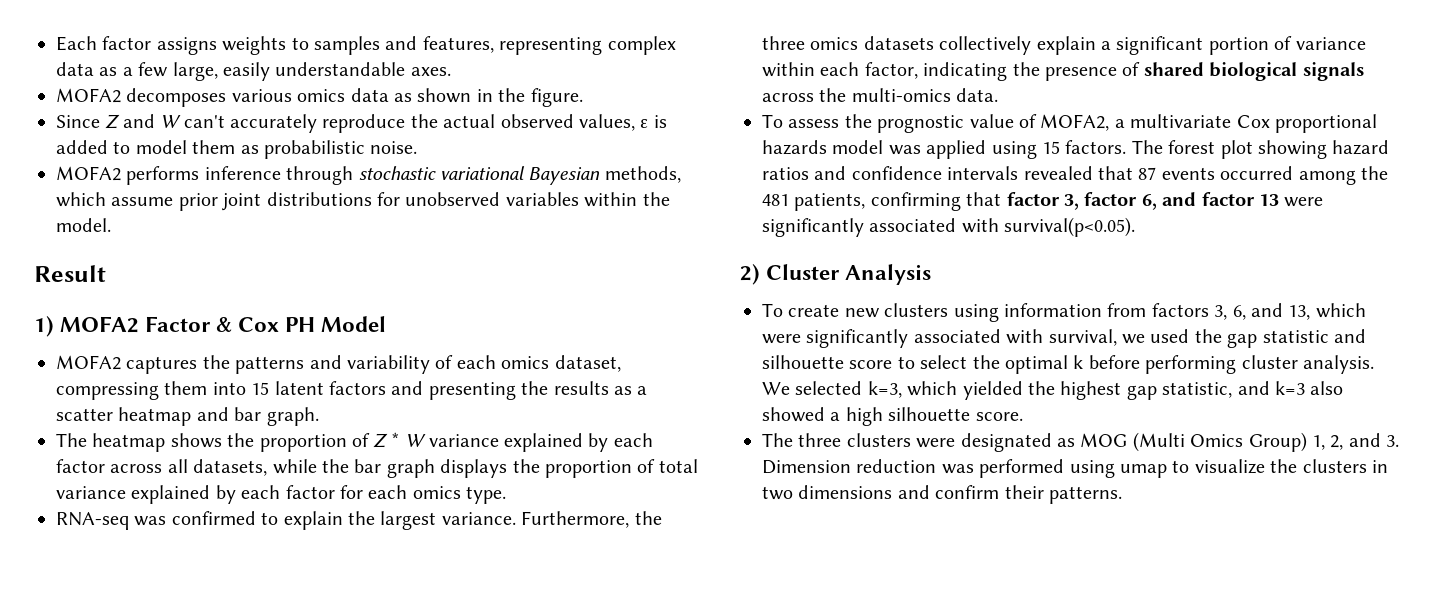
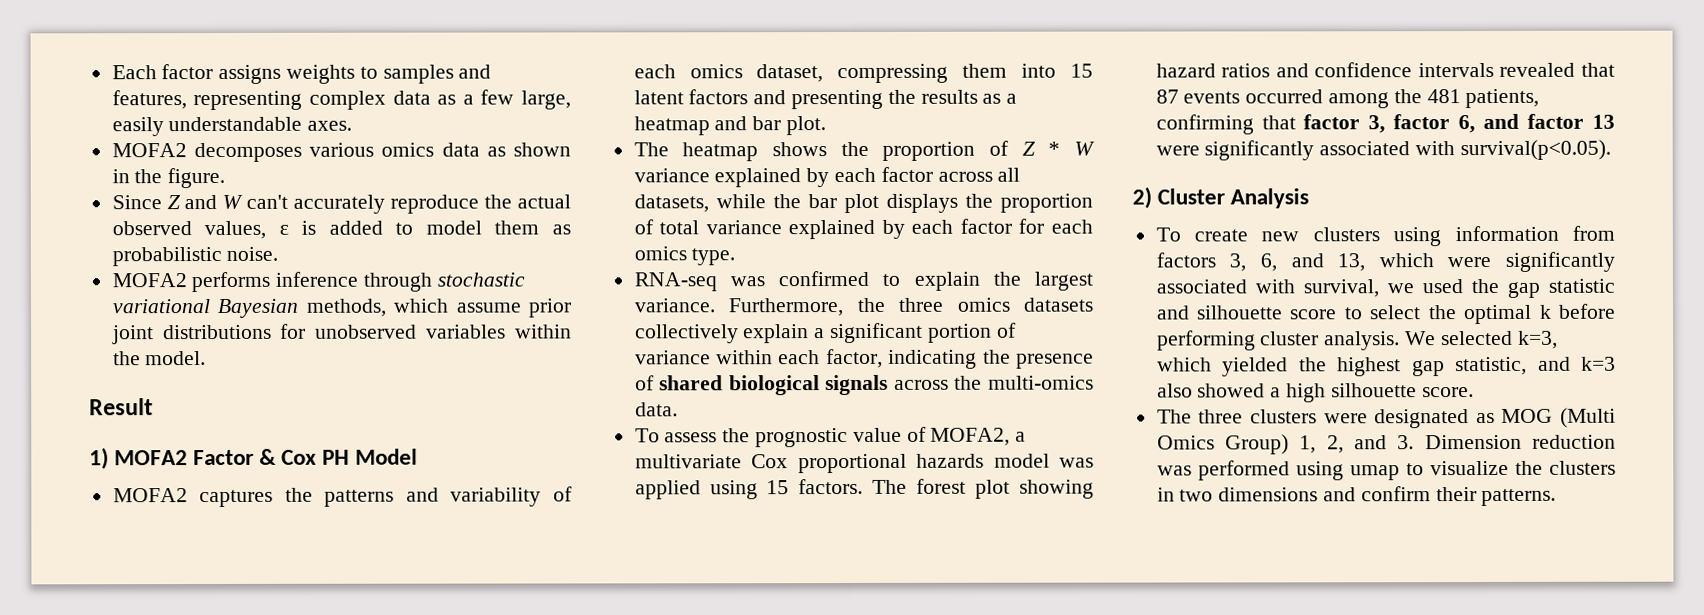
- MOFA2 captures the patterns and variability of each omics dataset, compressing them into 15 latent factors and presenting the results as a scatter heatmap and bar graph.
+ MOFA2 captures the patterns and variability of each omics dataset, compressing them into 15 latent factors and presenting the results as a heatmap and bar plot.
- The heatmap shows the proportion of Z * W variance explained by each factor across all datasets, while the bar graph displays the proportion of total variance explained by each factor for each omics type.
+ The heatmap shows the proportion of Z * W variance explained by each factor across all datasets, while the bar plot displays the proportion of total variance explained by each factor for each omics type.

